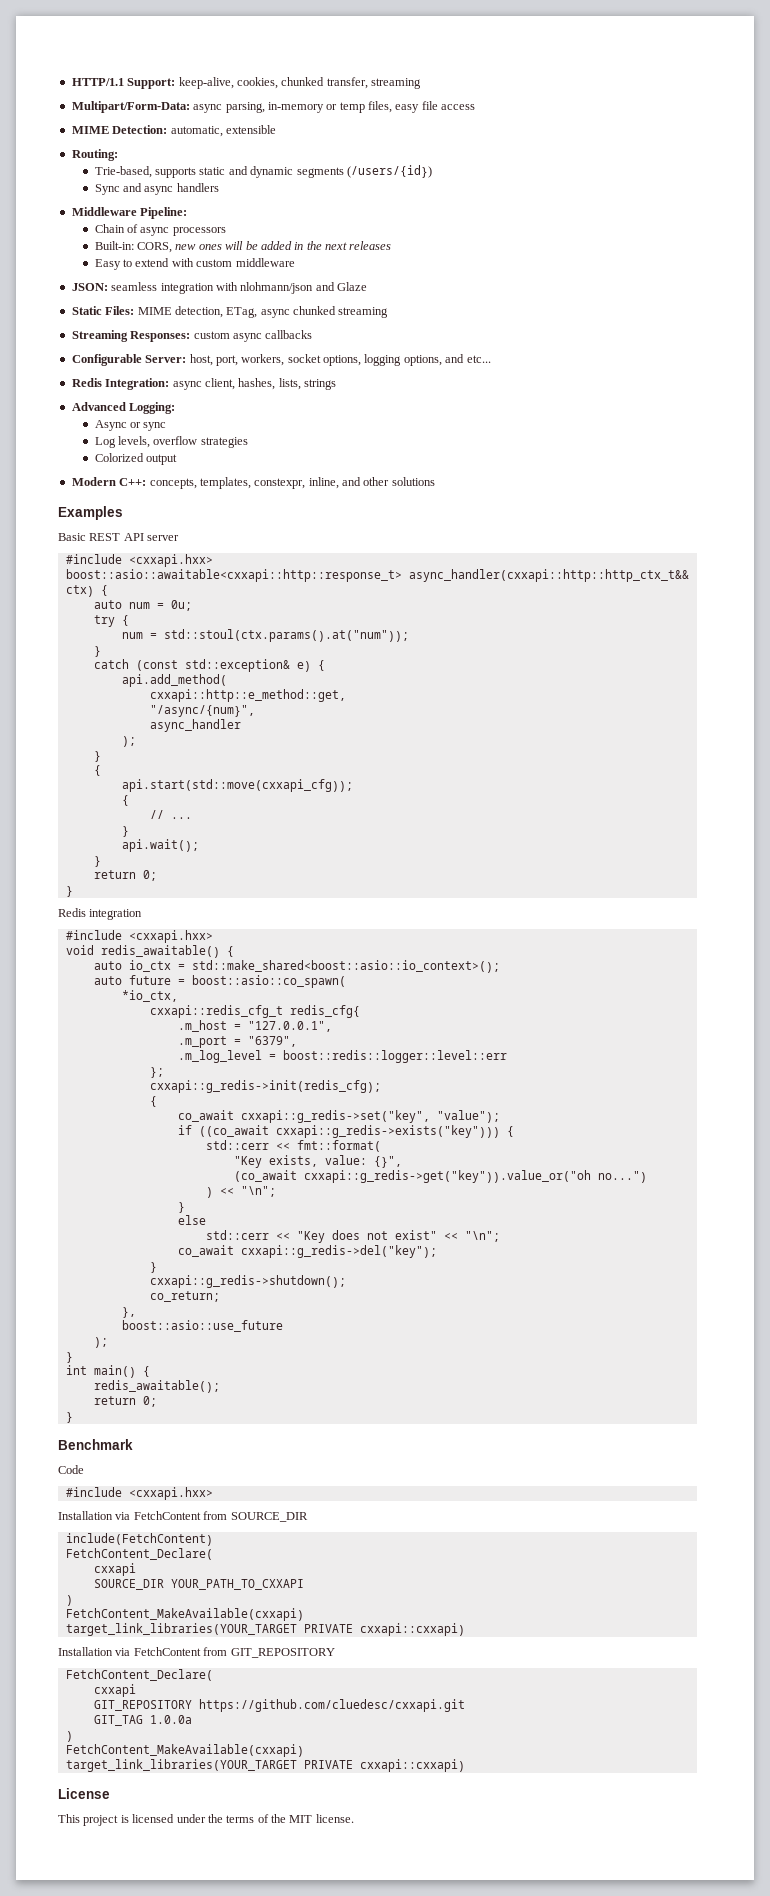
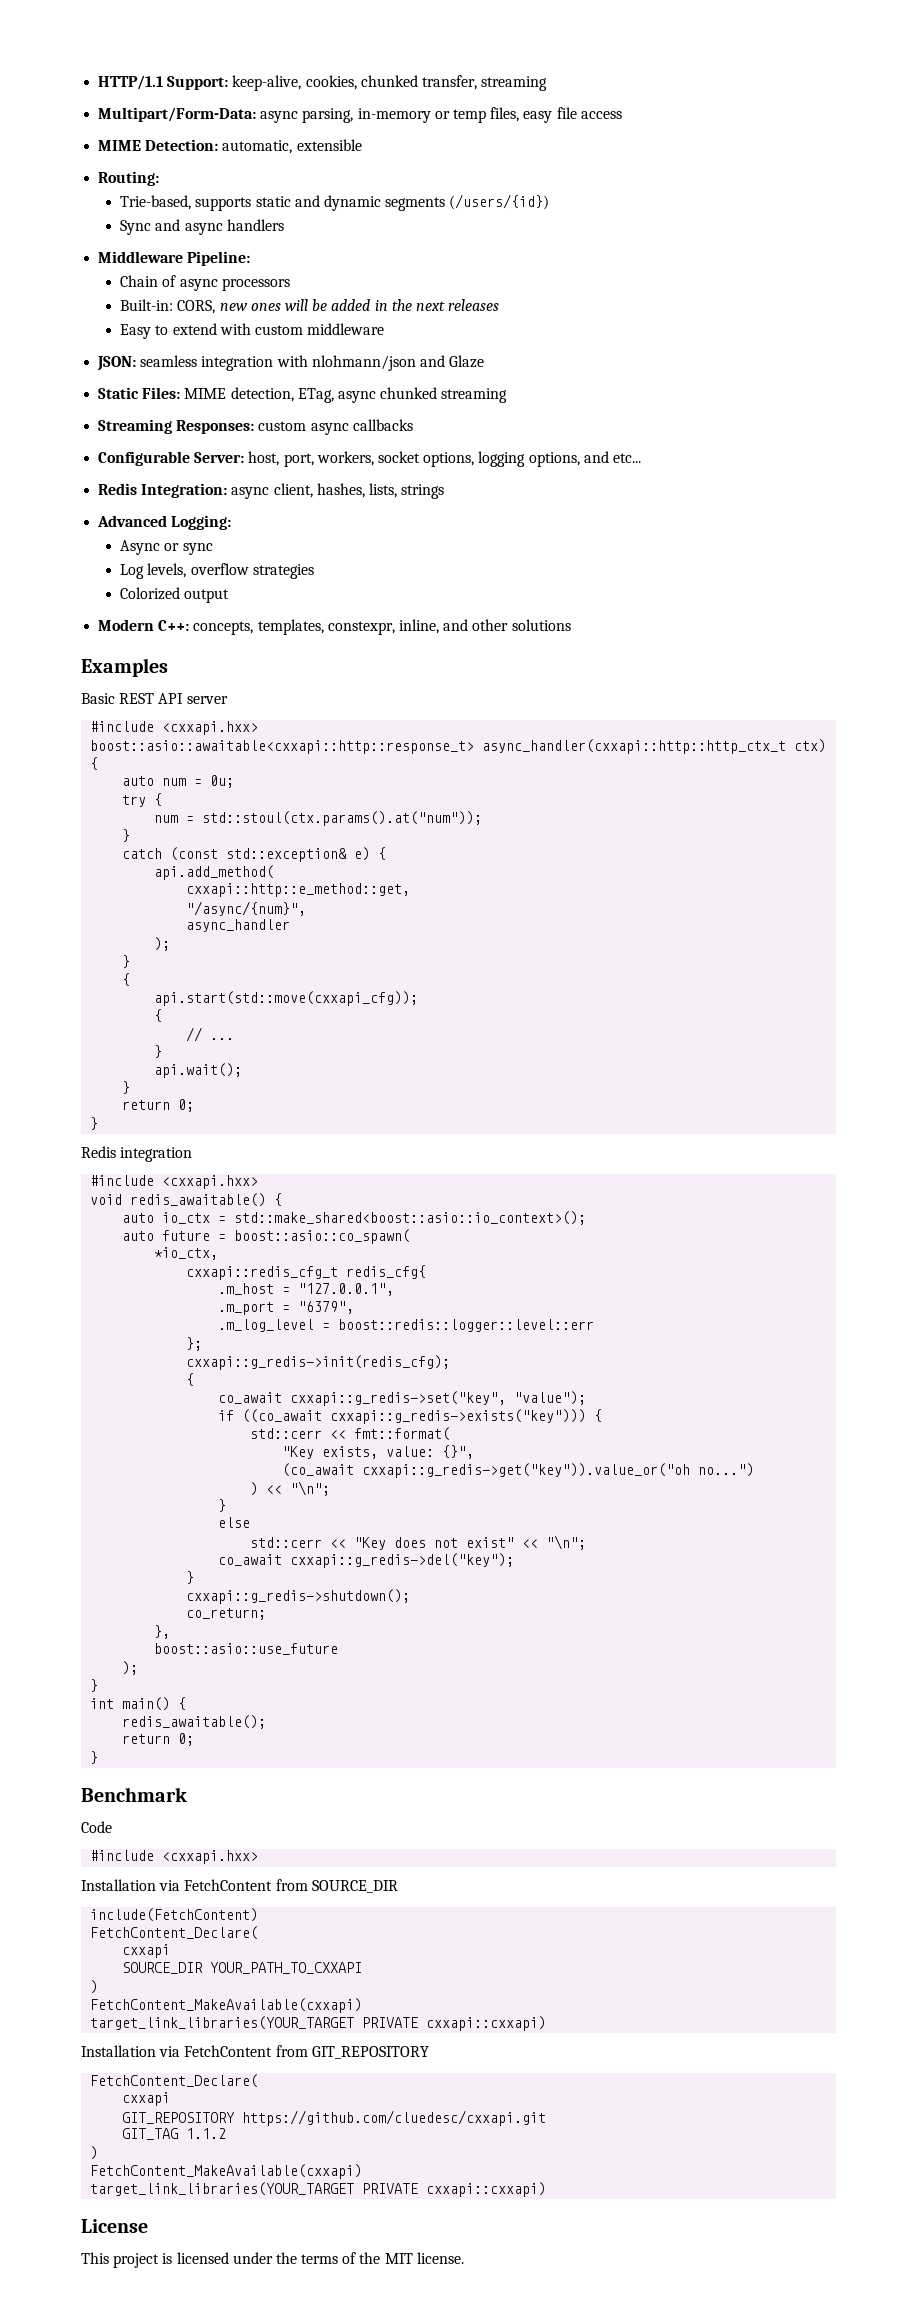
- boost::asio::awaitable<cxxapi::http::response_t> async_handler(cxxapi::http::http_ctx_t&& ctx) {
+ boost::asio::awaitable<cxxapi::http::response_t> async_handler(cxxapi::http::http_ctx_t ctx) {
- GIT_TAG 1.0.0a
+ GIT_TAG 1.1.2

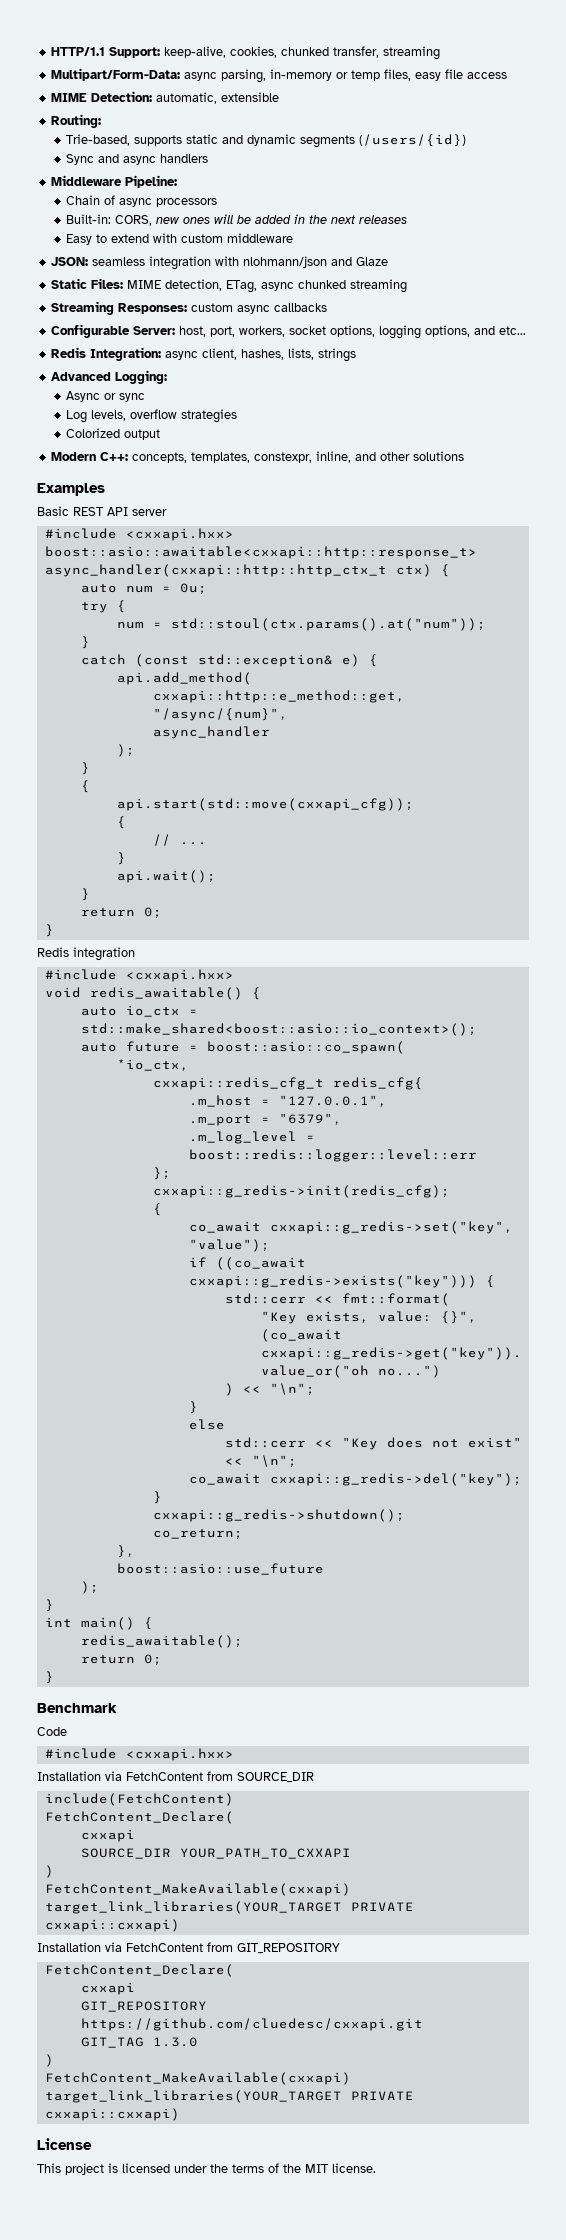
- GIT_TAG 1.1.2
+ GIT_TAG 1.3.0

